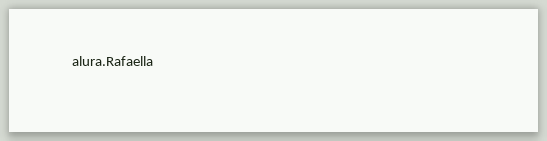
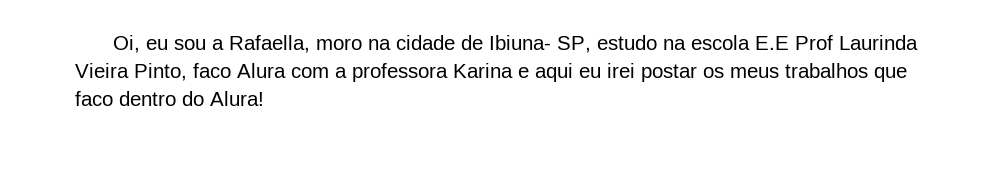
- alura.Rafaella
+ Oi, eu sou a Rafaella, moro na cidade de Ibiuna- SP, estudo na escola E.E Prof Laurinda Vieira Pinto, faco Alura com a professora Karina e aqui eu irei postar os meus trabalhos que faco dentro do Alura!

